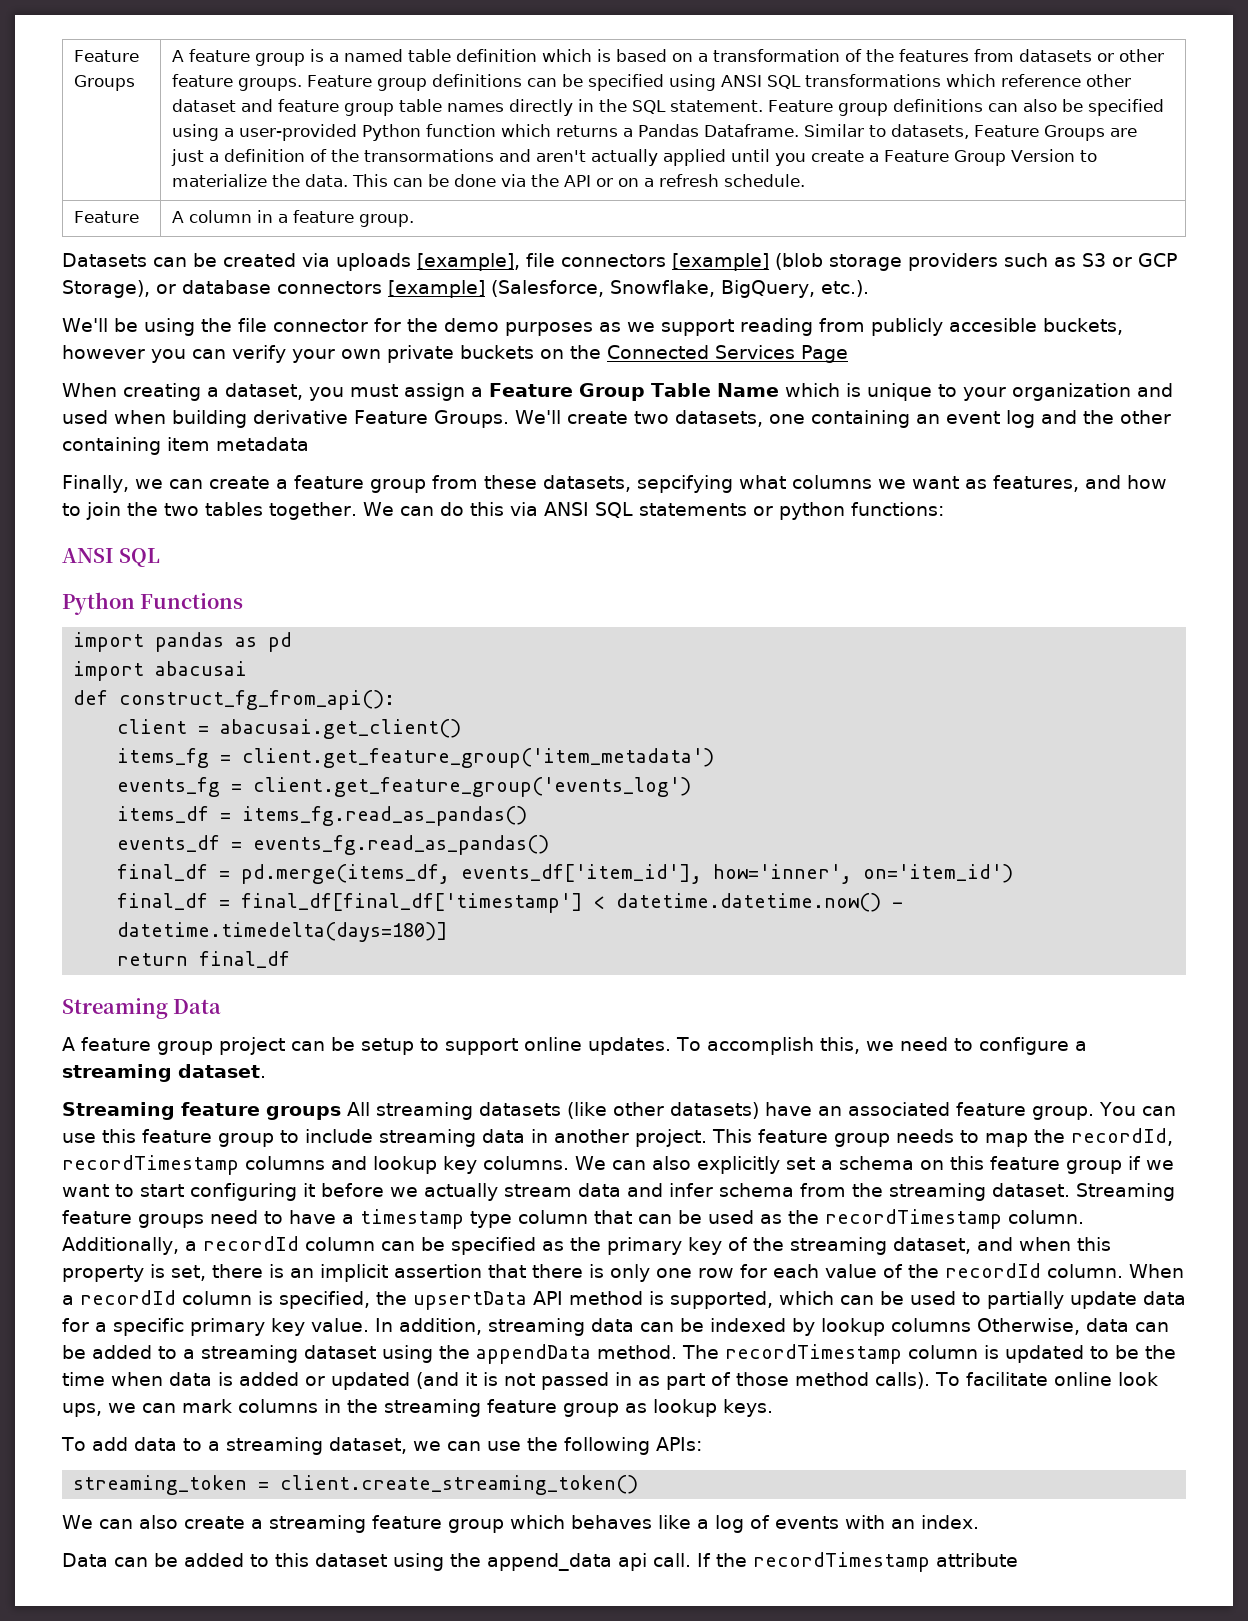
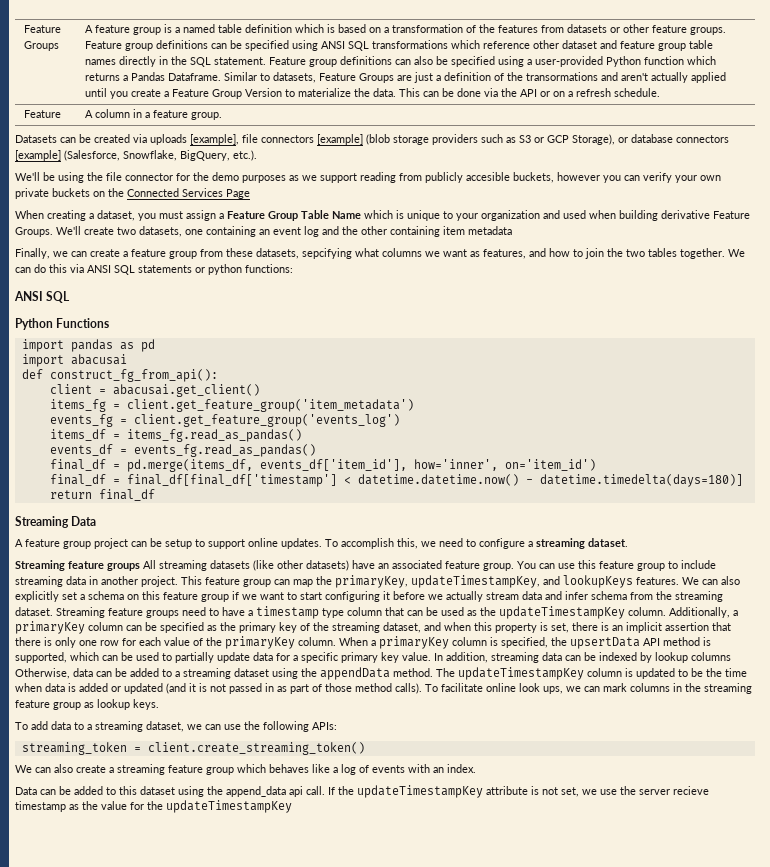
- This feature group needs to map the recordId, recordTimestamp columns and lookup key columns.
+ This feature group can map the primaryKey, updateTimestampKey, and lookupKeys features.
- Streaming feature groups need to have a timestamp type column that can be used as the recordTimestamp column.
+ Streaming feature groups need to have a timestamp type column that can be used as the updateTimestampKey column.
- Additionally, a recordId column can be specified as the primary key of the streaming dataset, and when this property is set, there is an implicit assertion that there is only one row for each value of the recordId column.
+ Additionally, a primaryKey column can be specified as the primary key of the streaming dataset, and when this property is set, there is an implicit assertion that there is only one row for each value of the primaryKey column.
- When a recordId column is specified, the upsertData API method is supported, which can be used to partially update data for a specific primary key value.
+ When a primaryKey column is specified, the upsertData API method is supported, which can be used to partially update data for a specific primary key value.
- The recordTimestamp column is updated to be the time when data is added or updated (and it is not passed in as part of those method calls).
+ The updateTimestampKey column is updated to be the time when data is added or updated (and it is not passed in as part of those method calls).
- If the recordTimestamp attribute
+ If the updateTimestampKey attribute is not set, we use the server recieve timestamp as the value for the updateTimestampKey

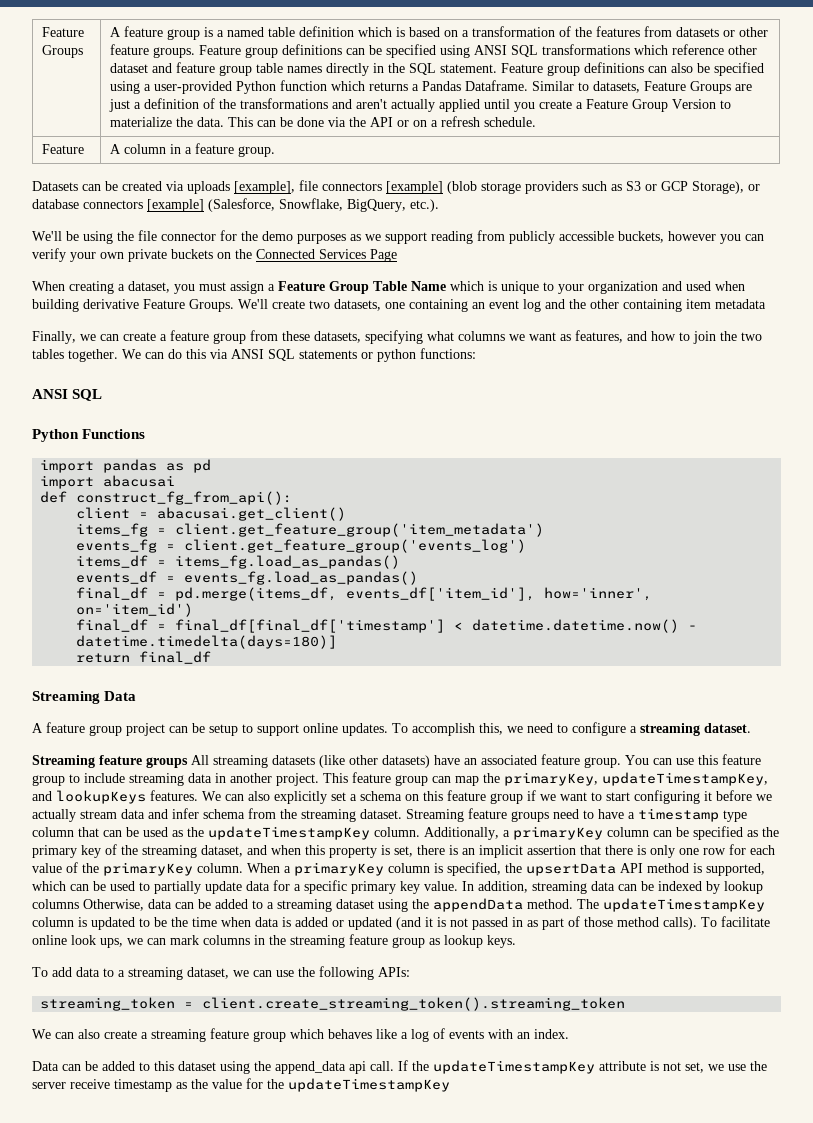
- Similar to datasets, Feature Groups are just a definition of the transormations and aren't actually applied until you create a Feature Group Version to materialize the data.
+ Similar to datasets, Feature Groups are just a definition of the transformations and aren't actually applied until you create a Feature Group Version to materialize the data.
- We'll be using the file connector for the demo purposes as we support reading from publicly accesible buckets, however you can verify your own private buckets on the Connected Services Page
+ We'll be using the file connector for the demo purposes as we support reading from publicly accessible buckets, however you can verify your own private buckets on the Connected Services Page
- Finally, we can create a feature group from these datasets, sepcifying what columns we want as features, and how to join the two tables together.
+ Finally, we can create a feature group from these datasets, specifying what columns we want as features, and how to join the two tables together.
- items_df = items_fg.read_as_pandas()
+ items_df = items_fg.load_as_pandas()
- events_df = events_fg.read_as_pandas()
+ events_df = events_fg.load_as_pandas()
- streaming_token = client.create_streaming_token()
+ streaming_token = client.create_streaming_token().streaming_token
- If the updateTimestampKey attribute is not set, we use the server recieve timestamp as the value for the updateTimestampKey
+ If the updateTimestampKey attribute is not set, we use the server receive timestamp as the value for the updateTimestampKey

